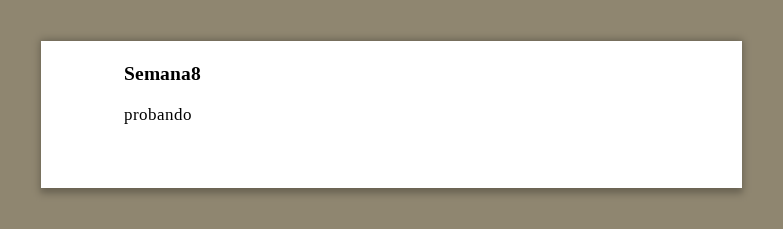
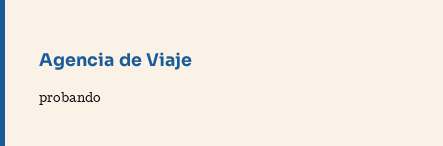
- Semana8
+ Agencia de Viaje

